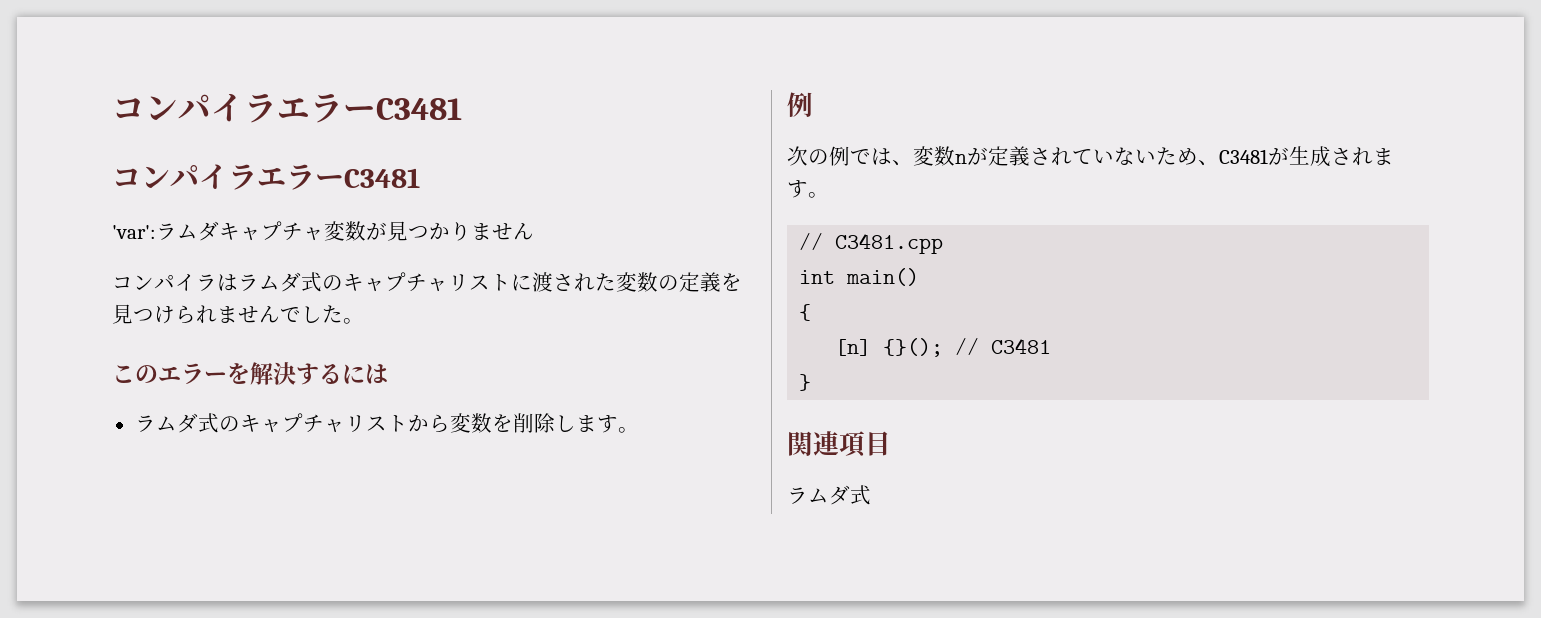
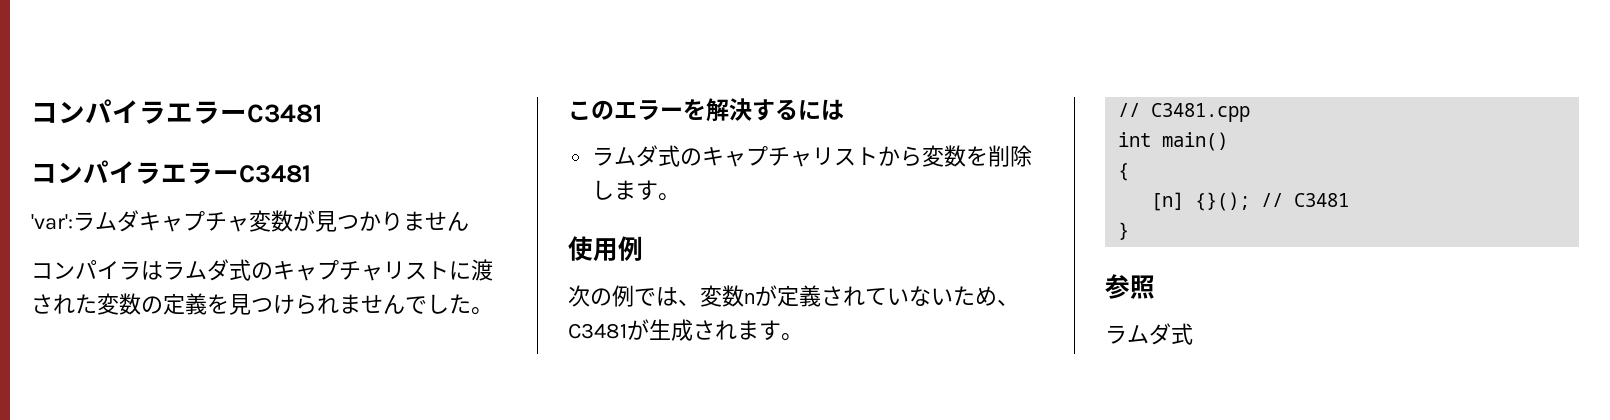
  ラムダ式のキャプチャリストから変数を削除します。
- 例
+ 使用例
- 関連項目
+ 参照

